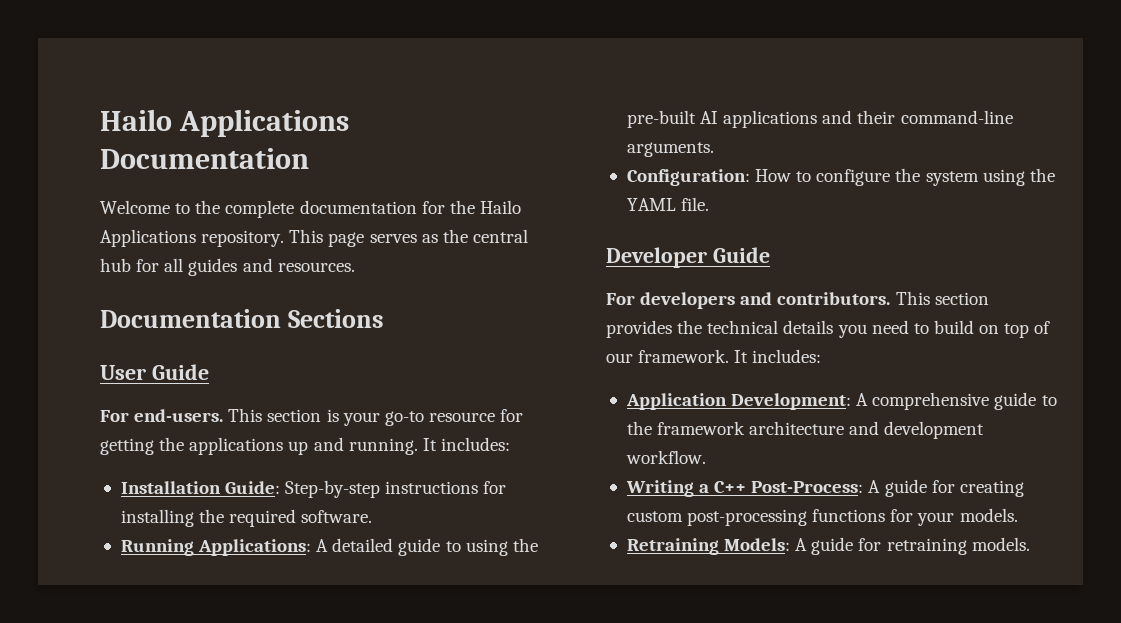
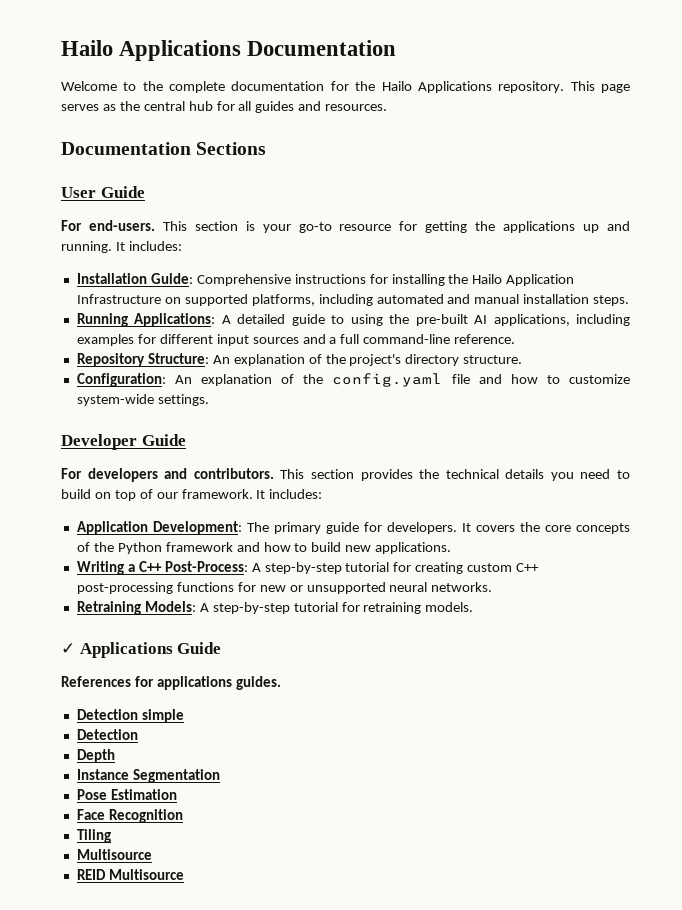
- Installation Guide: Step-by-step instructions for installing the required software.
+ Installation Guide: Comprehensive instructions for installing the Hailo Application Infrastructure on supported platforms, including automated and manual installation steps.
- Running Applications: A detailed guide to using the pre-built AI applications and their command-line arguments.
- Configuration: How to configure the system using the YAML file.
+ Running Applications: A detailed guide to using the pre-built AI applications, including examples for different input sources and a full command-line reference.
+ Repository Structure: An explanation of the project's directory structure.
+ Configuration: An explanation of the config.yaml file and how to customize system-wide settings.
- Application Development: A comprehensive guide to the framework architecture and development workflow.
+ Application Development: The primary guide for developers. It covers the core concepts of the Python framework and how to build new applications.
- Writing a C++ Post-Process: A guide for creating custom post-processing functions for your models.
+ Writing a C++ Post-Process: A step-by-step tutorial for creating custom C++ post-processing functions for new or unsupported neural networks.
- Retraining Models: A guide for retraining models.
+ Retraining Models: A step-by-step tutorial for retraining models.
+ ✓ Applications Guide
+ References for applications guides.
+ Detection simple
+ Detection
+ Depth
+ Instance Segmentation
+ Pose Estimation
+ Face Recognition
+ Tiling
+ Multisource
+ REID Multisource

